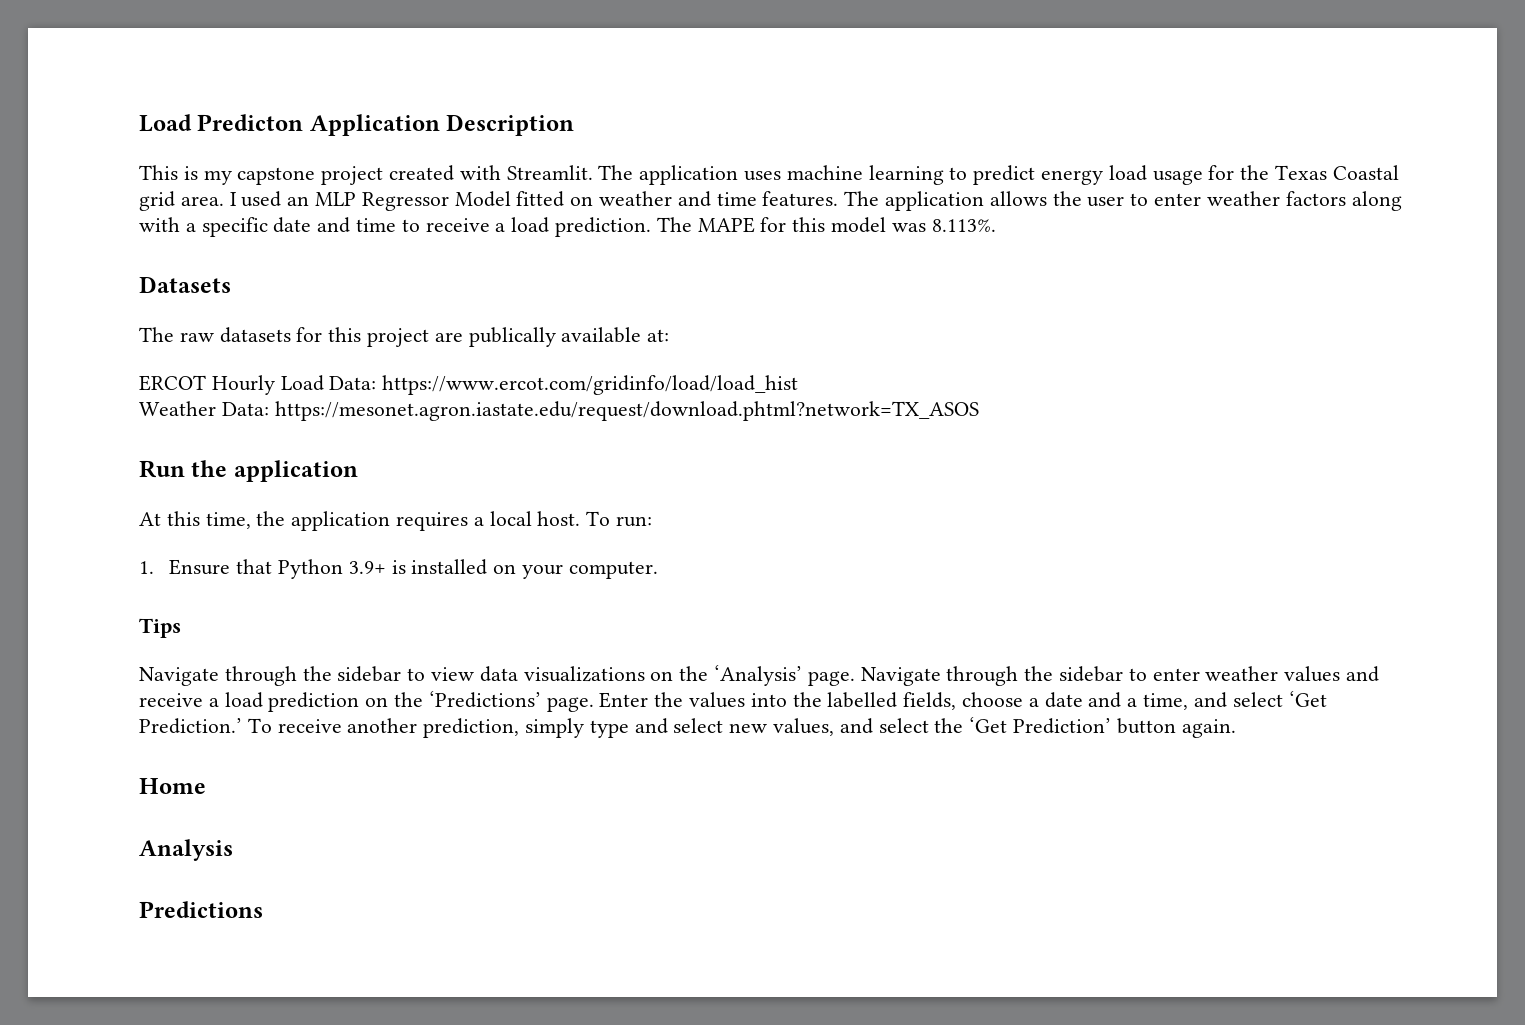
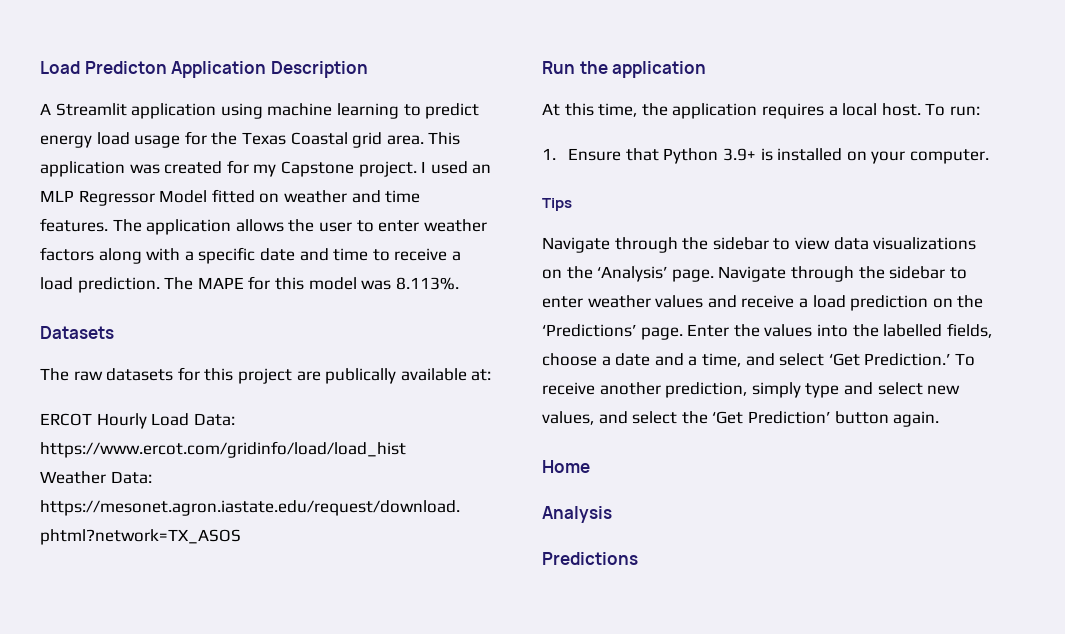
- This is my capstone project created with Streamlit. The application uses machine learning to predict energy load usage for the Texas Coastal grid area.
+ A Streamlit application using machine learning to predict energy load usage for the Texas Coastal grid area.
+ This application was created for my Capstone project.

